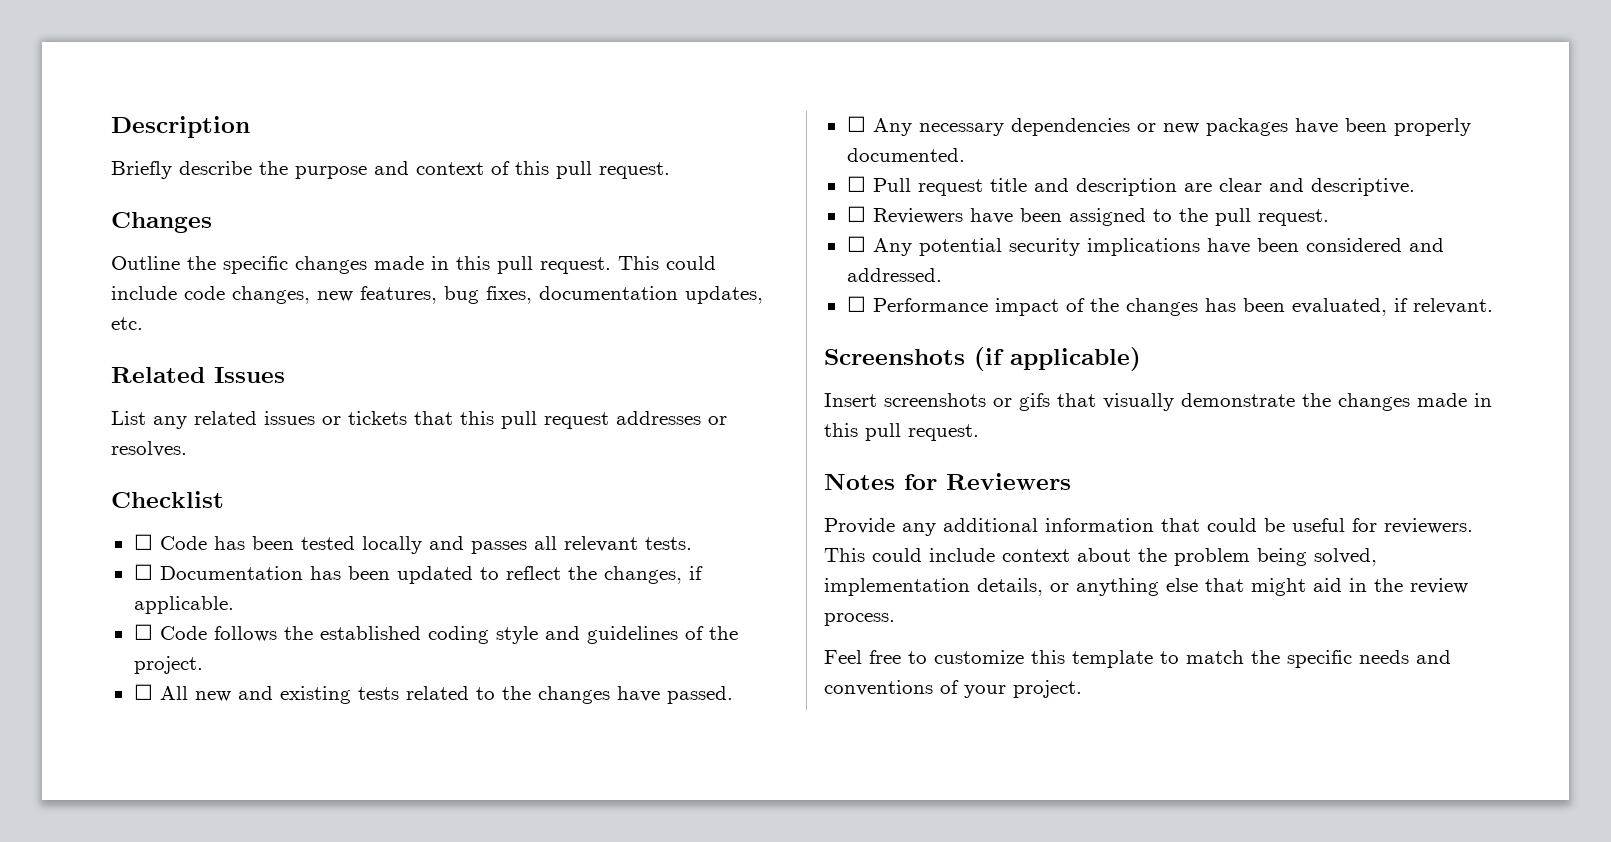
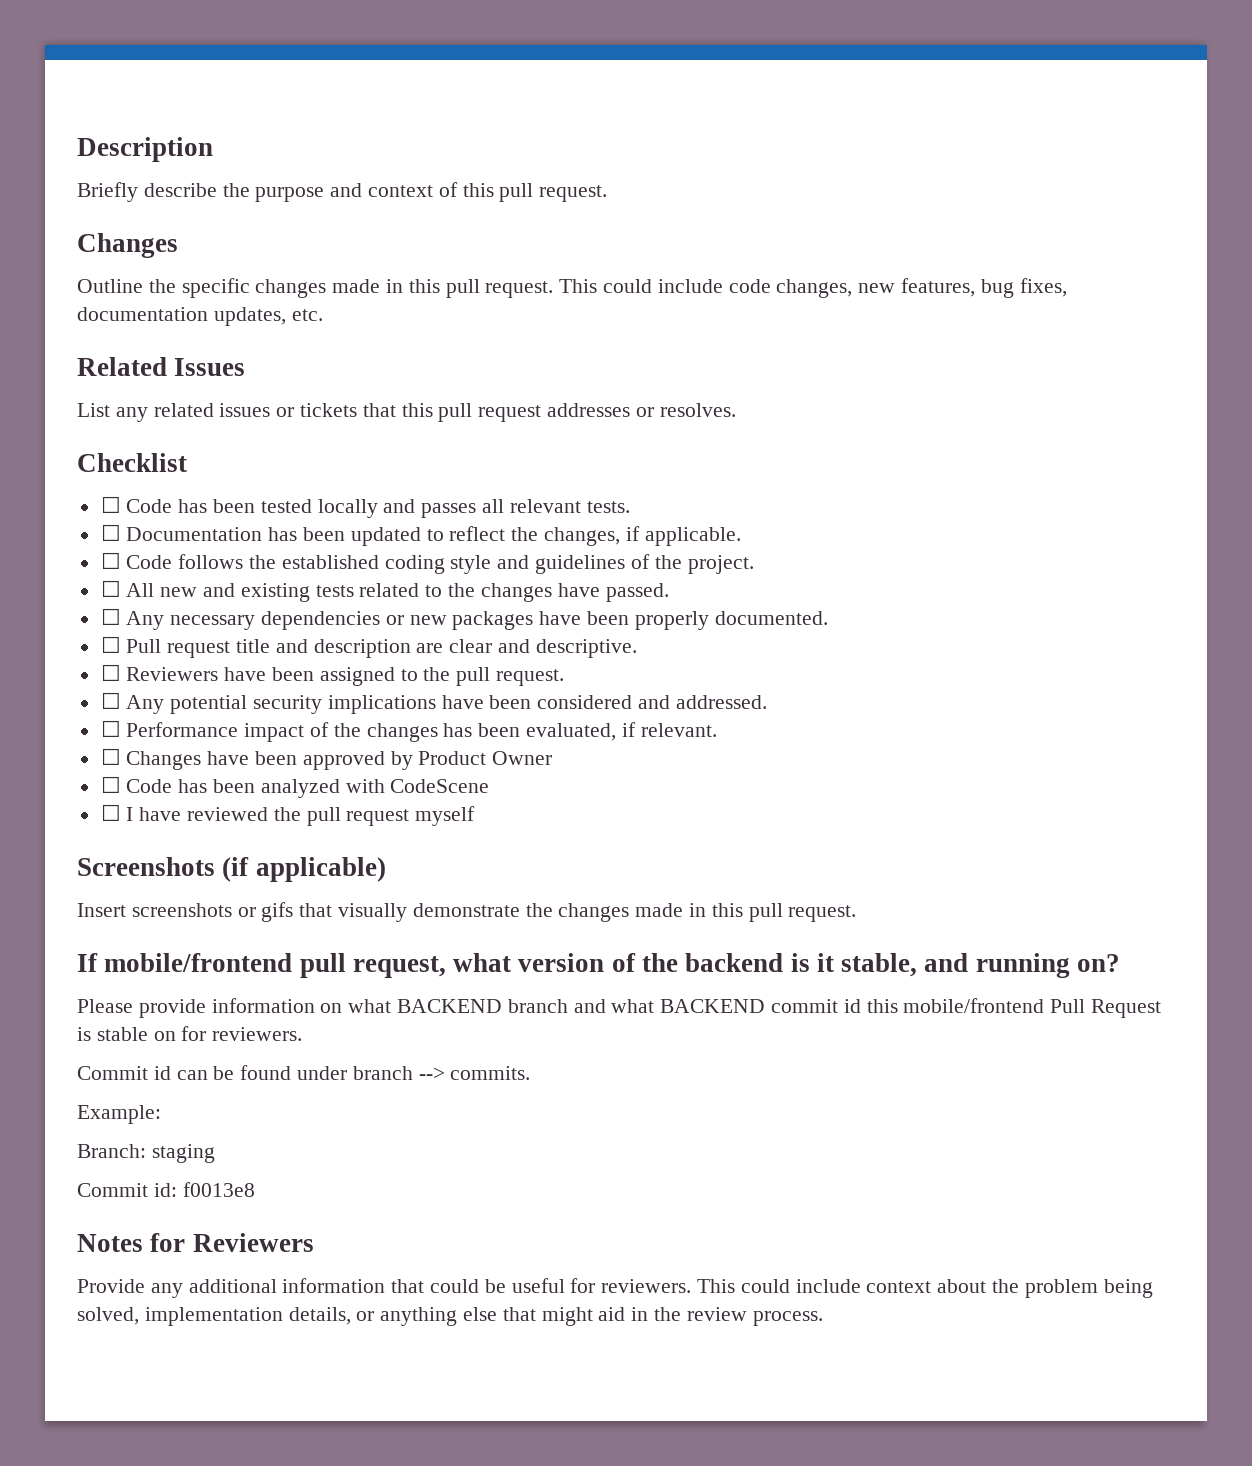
+ ☐ Changes have been approved by Product Owner
+ ☐ Code has been analyzed with CodeScene
+ ☐ I have reviewed the pull request myself
+ If mobile/frontend pull request, what version of the backend is it stable, and running on?
+ Please provide information on what BACKEND branch and what BACKEND commit id this mobile/frontend Pull Request is stable on for reviewers.
+ Commit id can be found under branch --> commits.
+ Example:
+ Branch: staging
+ Commit id: f0013e8
- Feel free to customize this template to match the specific needs and conventions of your project.

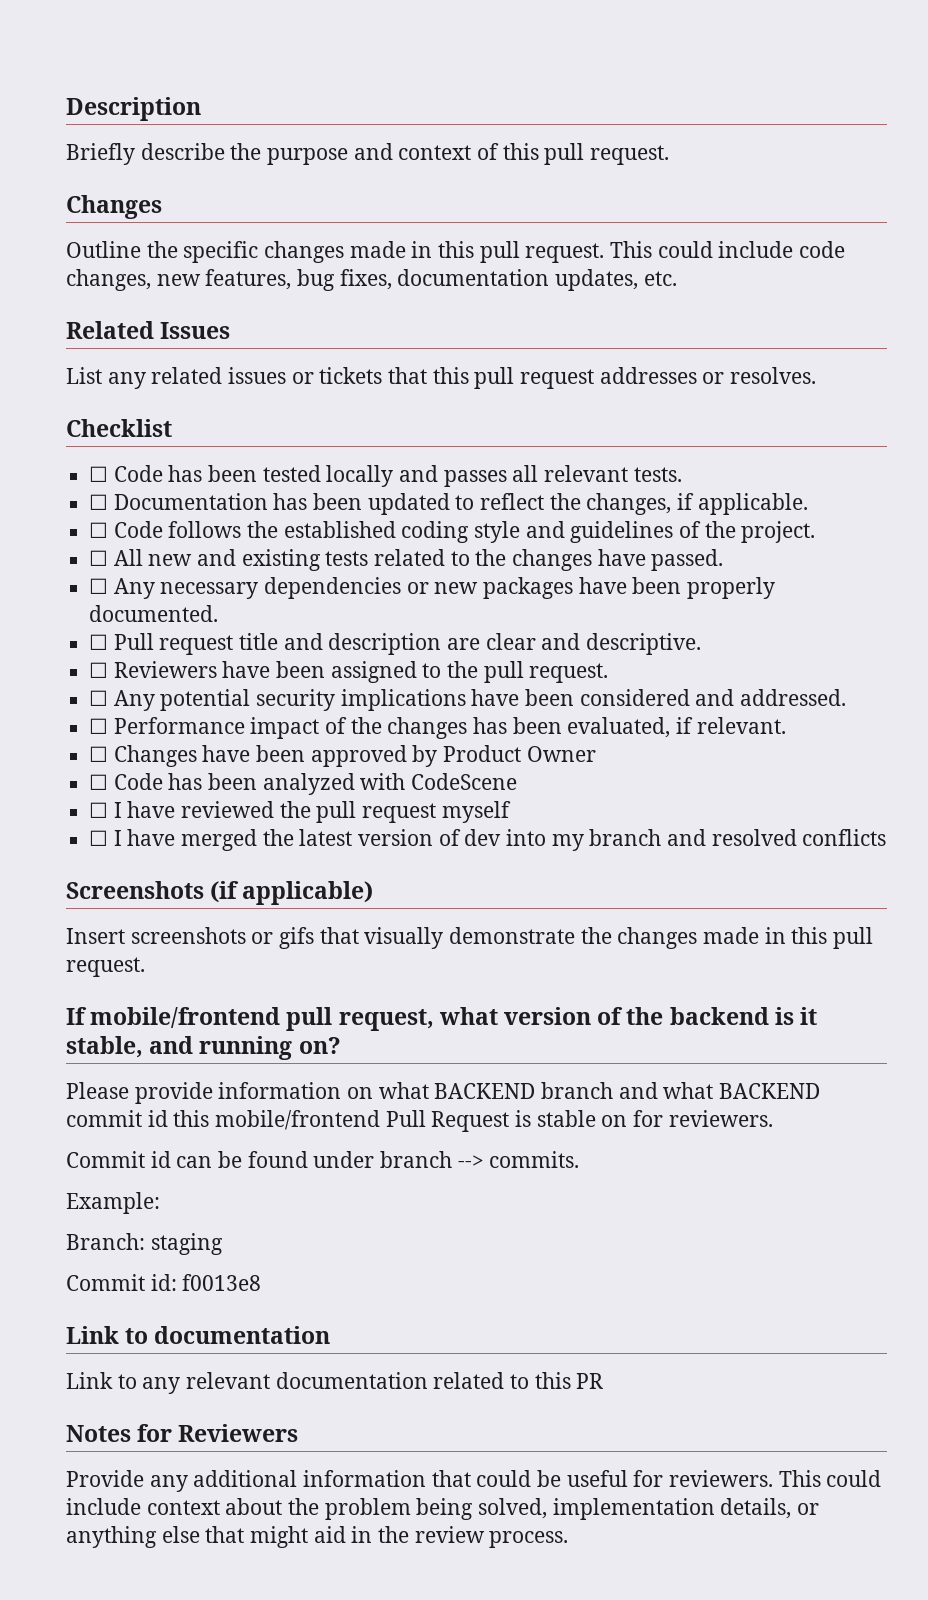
+ ☐ I have merged the latest version of dev into my branch and resolved conflicts
+ Link to documentation
+ Link to any relevant documentation related to this PR

